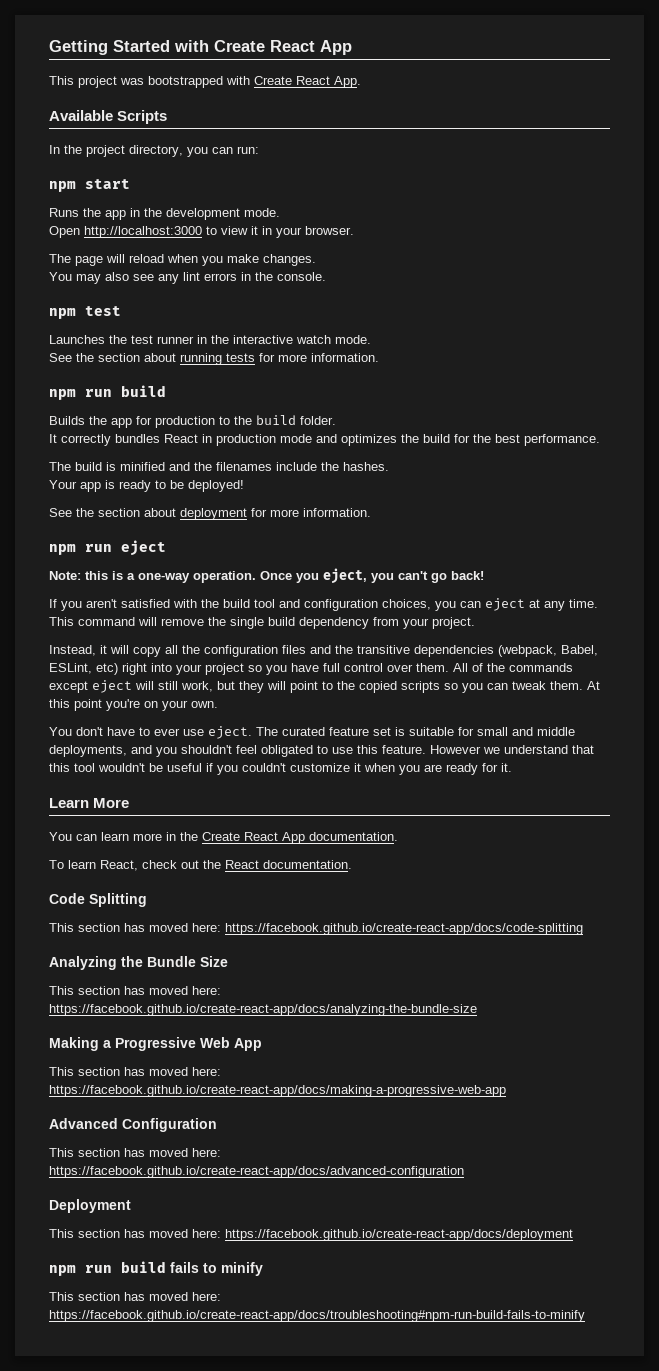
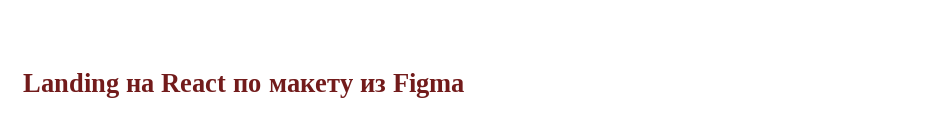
- Getting Started with Create React App
- This project was bootstrapped with Create React App.
- Available Scripts
- In the project directory, you can run:
- npm start
- Runs the app in the development mode.
- Open http://localhost:3000 to view it in your browser.
- The page will reload when you make changes.
- You may also see any lint errors in the console.
- npm test
- Launches the test runner in the interactive watch mode.
- See the section about running tests for more information.
- npm run build
- Builds the app for production to the build folder.
- It correctly bundles React in production mode and optimizes the build for the best performance.
- The build is minified and the filenames include the hashes.
- Your app is ready to be deployed!
- See the section about deployment for more information.
- npm run eject
- Note: this is a one-way operation. Once you eject, you can't go back!
- If you aren't satisfied with the build tool and configuration choices, you can eject at any time. This command will remove the single build dependency from your project.
- Instead, it will copy all the configuration files and the transitive dependencies (webpack, Babel, ESLint, etc) right into your project so you have full control over them. All of the commands except eject will still work, but they will point to the copied scripts so you can tweak them. At this point you're on your own.
- You don't have to ever use eject. The curated feature set is suitable for small and middle deployments, and you shouldn't feel obligated to use this feature. However we understand that this tool wouldn't be useful if you couldn't customize it when you are ready for it.
- Learn More
- You can learn more in the Create React App documentation.
- To learn React, check out the React documentation.
- Code Splitting
- This section has moved here: https://facebook.github.io/create-react-app/docs/code-splitting
- Analyzing the Bundle Size
- This section has moved here: https://facebook.github.io/create-react-app/docs/analyzing-the-bundle-size
- Making a Progressive Web App
- This section has moved here: https://facebook.github.io/create-react-app/docs/making-a-progressive-web-app
- Advanced Configuration
- This section has moved here: https://facebook.github.io/create-react-app/docs/advanced-configuration
- Deployment
- This section has moved here: https://facebook.github.io/create-react-app/docs/deployment
- npm run build fails to minify
- This section has moved here: https://facebook.github.io/create-react-app/docs/troubleshooting#npm-run-build-fails-to-minify
+ Landing на React по макету из Figma

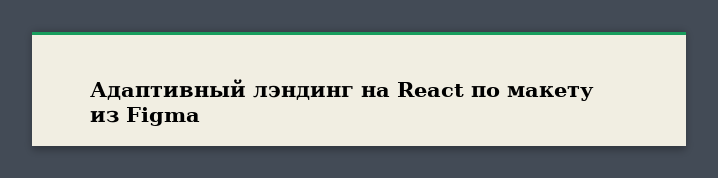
- Landing на React по макету из Figma
+ Адаптивный лэндинг на React по макету из Figma

